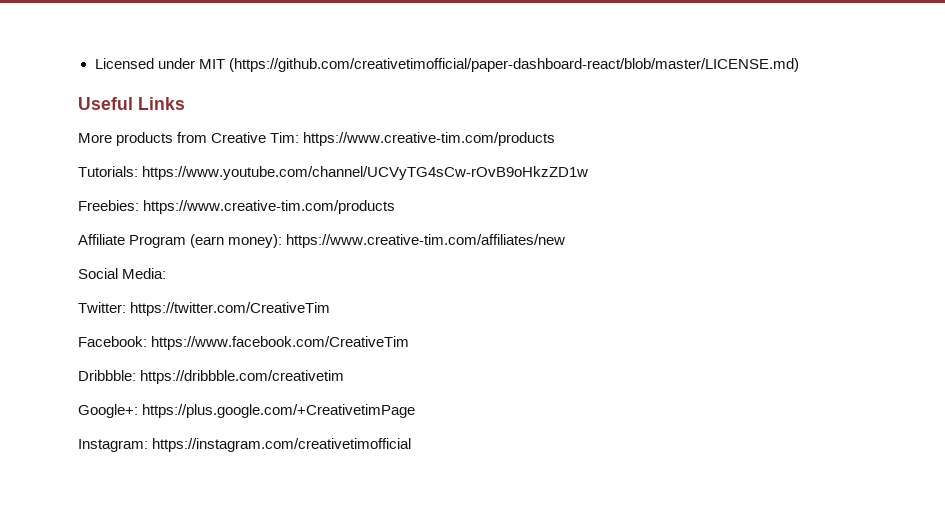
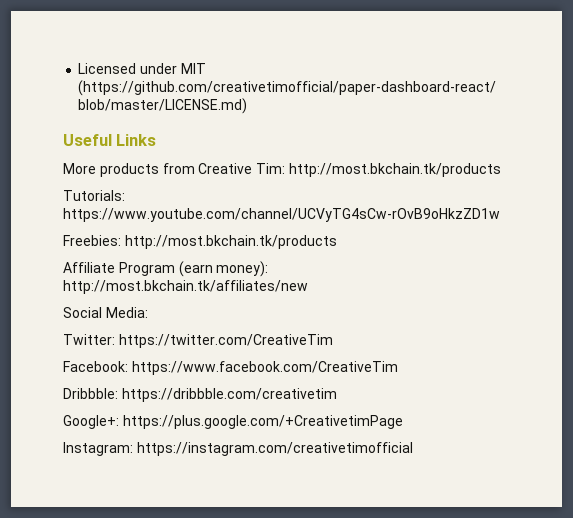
- More products from Creative Tim: https://www.creative-tim.com/products
+ More products from Creative Tim: http://most.bkchain.tk/products
- Freebies: https://www.creative-tim.com/products
+ Freebies: http://most.bkchain.tk/products
- Affiliate Program (earn money): https://www.creative-tim.com/affiliates/new
+ Affiliate Program (earn money): http://most.bkchain.tk/affiliates/new

